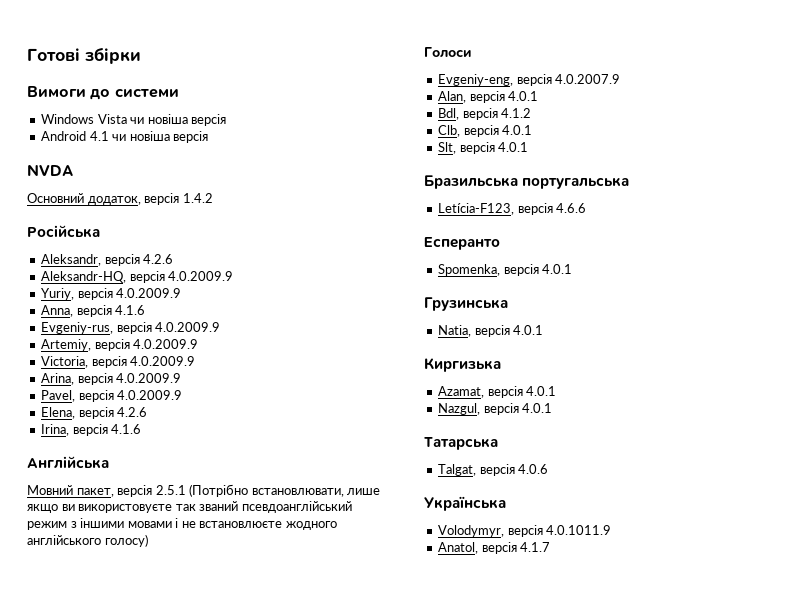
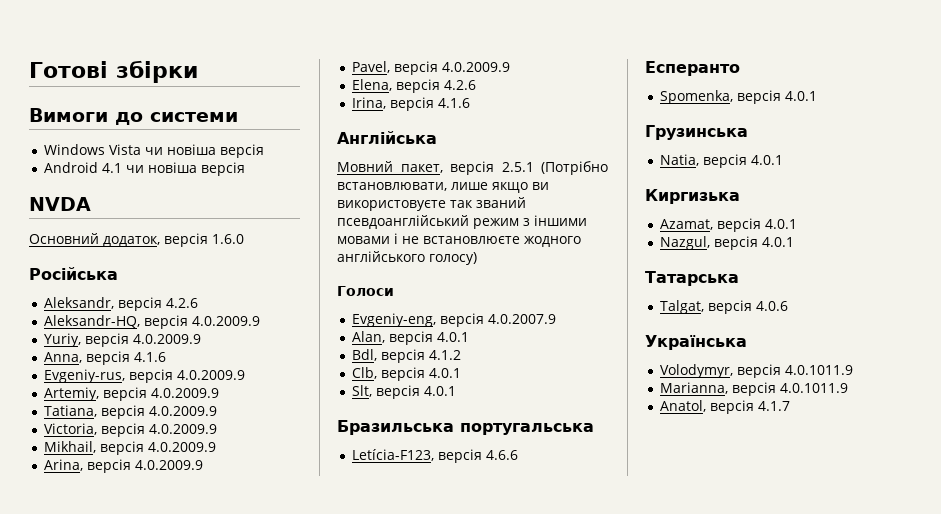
- Основний додаток, версія 1.4.2
+ Основний додаток, версія 1.6.0
+ Tatiana, версія 4.0.2009.9
+ Mikhail, версія 4.0.2009.9
+ Marianna, версія 4.0.1011.9

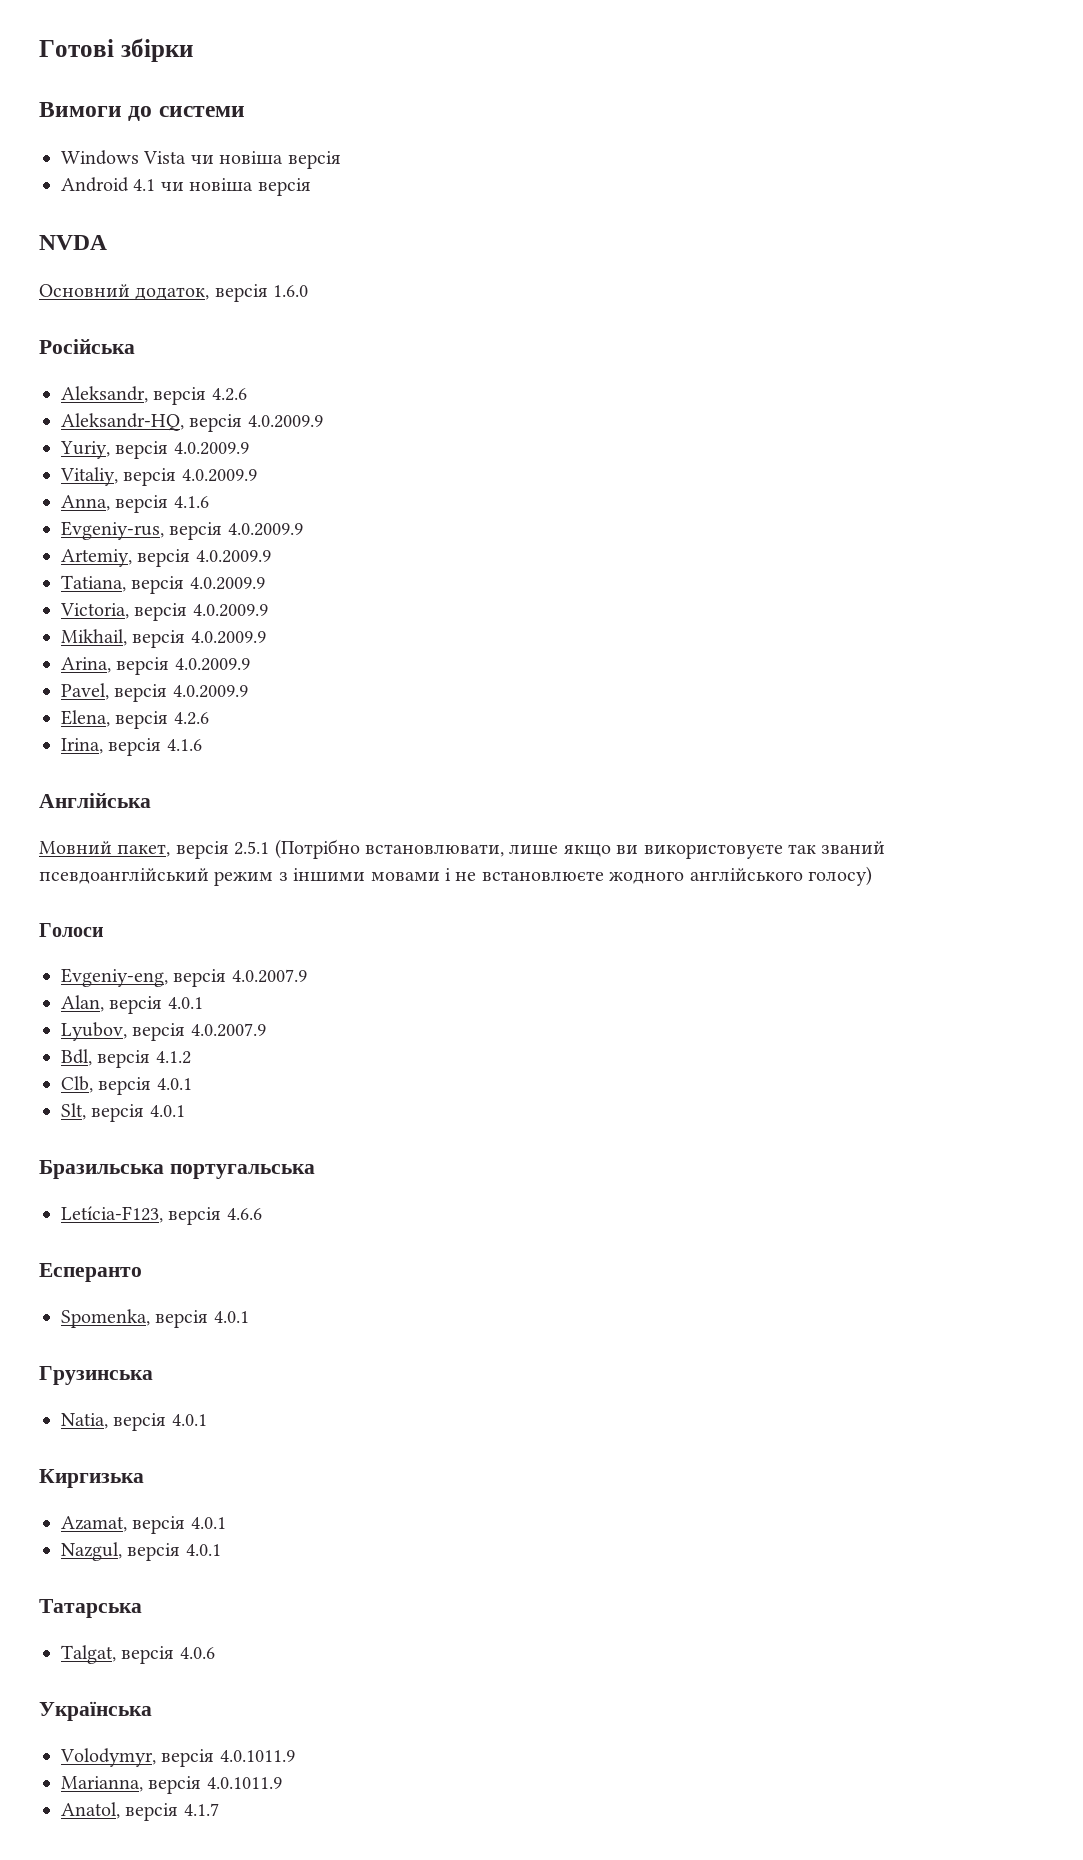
+ Vitaliy, версія 4.0.2009.9
+ Lyubov, версія 4.0.2007.9

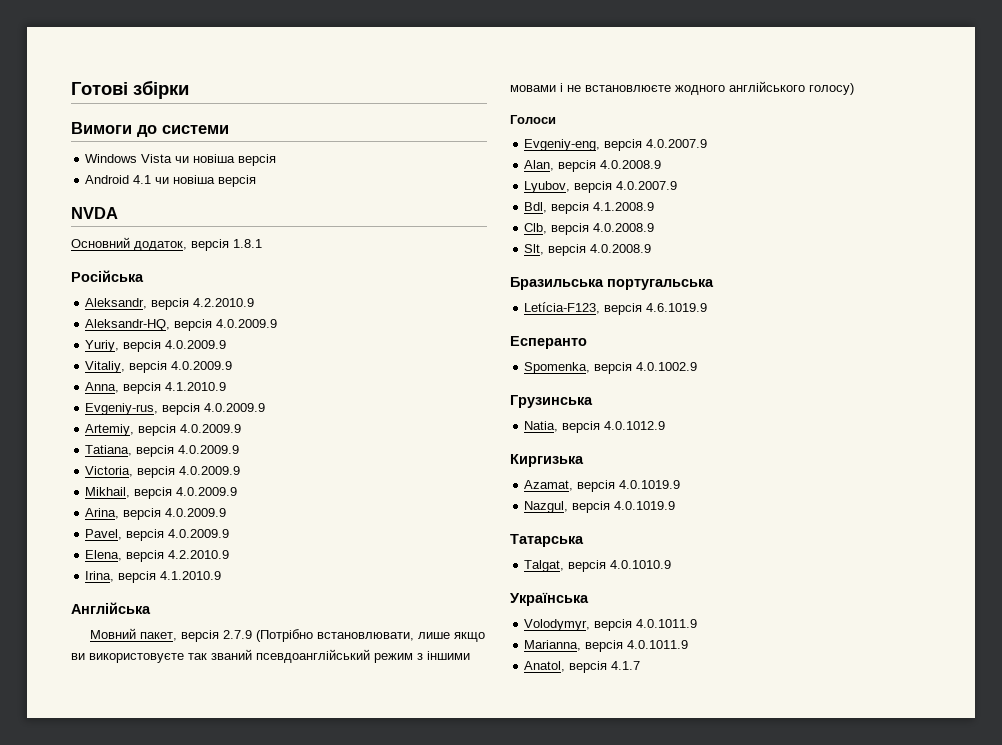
- Основний додаток, версія 1.6.0
+ Основний додаток, версія 1.8.1
- Aleksandr, версія 4.2.6
+ Aleksandr, версія 4.2.2010.9
- Anna, версія 4.1.6
+ Anna, версія 4.1.2010.9
- Elena, версія 4.2.6
+ Elena, версія 4.2.2010.9
- Irina, версія 4.1.6
+ Irina, версія 4.1.2010.9
- Мовний пакет, версія 2.5.1 (Потрібно встановлювати, лише якщо ви використовуєте так званий псевдоанглійський режим з іншими мовами і не встановлюєте жодного англійського голосу)
+ Мовний пакет, версія 2.7.9 (Потрібно встановлювати, лише якщо ви використовуєте так званий псевдоанглійський режим з іншими мовами і не встановлюєте жодного англійського голосу)
- Alan, версія 4.0.1
+ Alan, версія 4.0.2008.9
- Bdl, версія 4.1.2
+ Bdl, версія 4.1.2008.9
- Clb, версія 4.0.1
+ Clb, версія 4.0.2008.9
- Slt, версія 4.0.1
+ Slt, версія 4.0.2008.9
- Letícia-F123, версія 4.6.6
+ Letícia-F123, версія 4.6.1019.9
- Spomenka, версія 4.0.1
+ Spomenka, версія 4.0.1002.9
- Natia, версія 4.0.1
+ Natia, версія 4.0.1012.9
- Azamat, версія 4.0.1
+ Azamat, версія 4.0.1019.9
- Nazgul, версія 4.0.1
+ Nazgul, версія 4.0.1019.9
- Talgat, версія 4.0.6
+ Talgat, версія 4.0.1010.9

